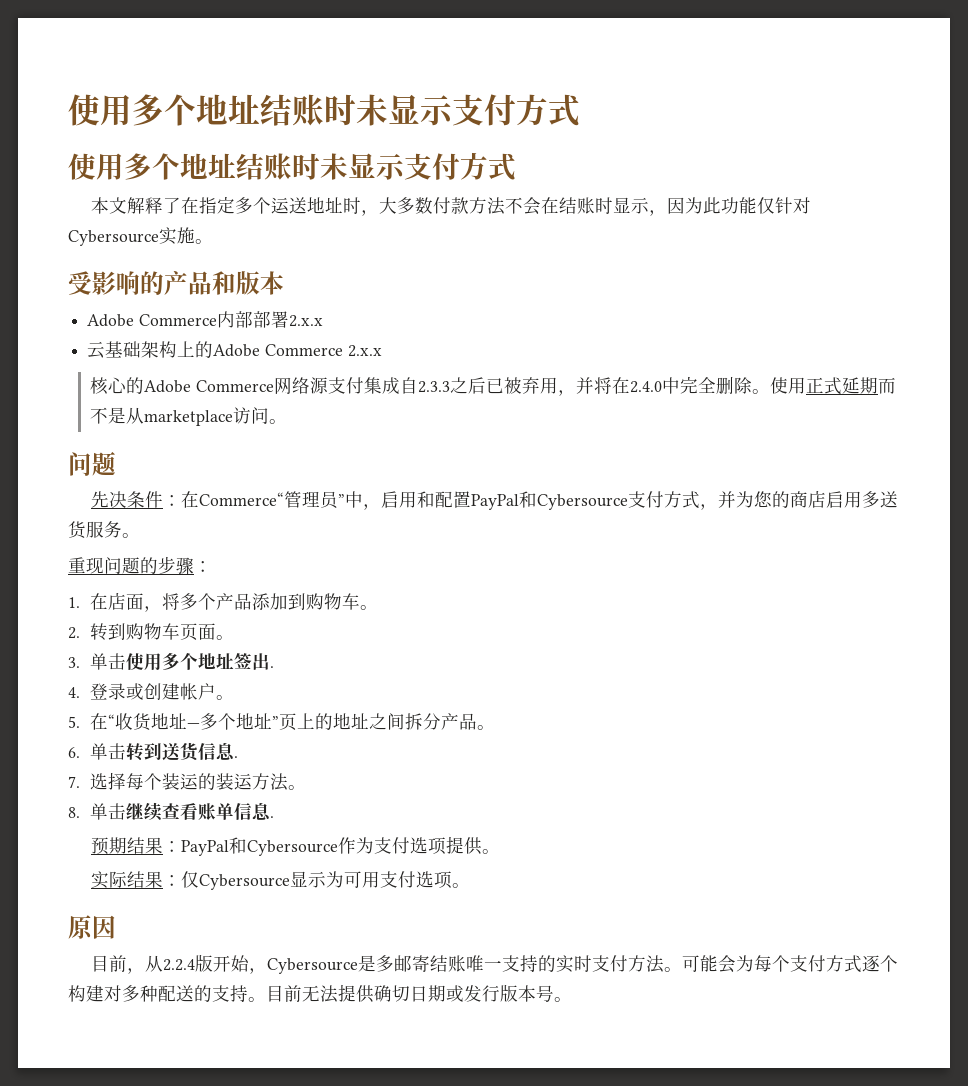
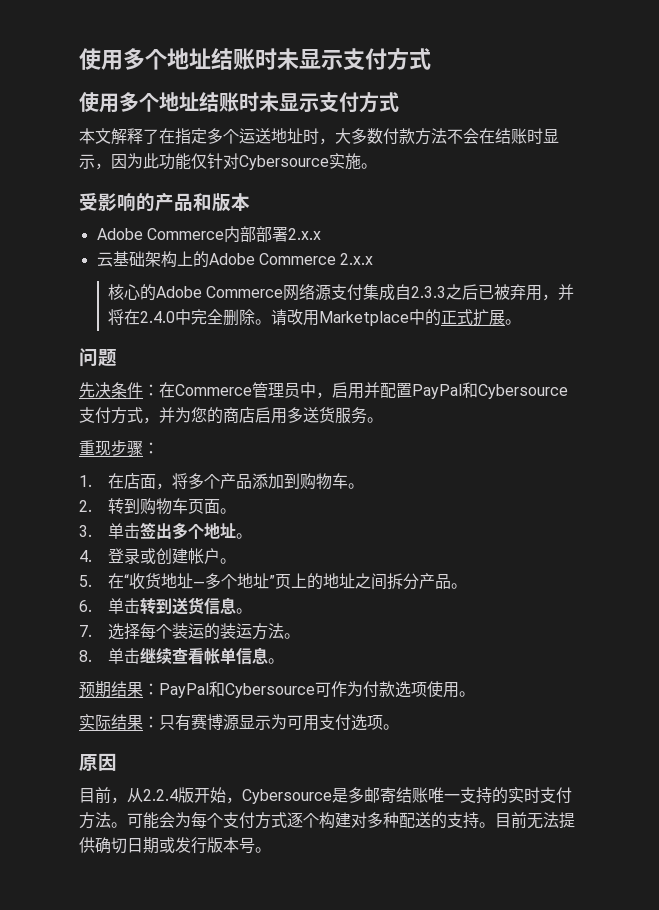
- 使用正式延期而不是从marketplace访问。
+ 请改用Marketplace中的正式扩展。
- 先决条件：在Commerce“管理员”中，启用和配置PayPal和Cybersource支付方式，并为您的商店启用多送货服务。
+ 先决条件：在Commerce管理员中，启用并配置PayPal和Cybersource支付方式，并为您的商店启用多送货服务。
- 重现问题的步骤：
+ 重现步骤：
- 3.单击使用多个地址签出.
+ 3.单击签出多个地址。
- 6.单击转到送货信息.
+ 6.单击转到送货信息。
- 8.单击继续查看账单信息.
+ 8.单击继续查看帐单信息。
- 预期结果：PayPal和Cybersource作为支付选项提供。
+ 预期结果：PayPal和Cybersource可作为付款选项使用。
- 实际结果：仅Cybersource显示为可用支付选项。
+ 实际结果：只有赛博源显示为可用支付选项。

